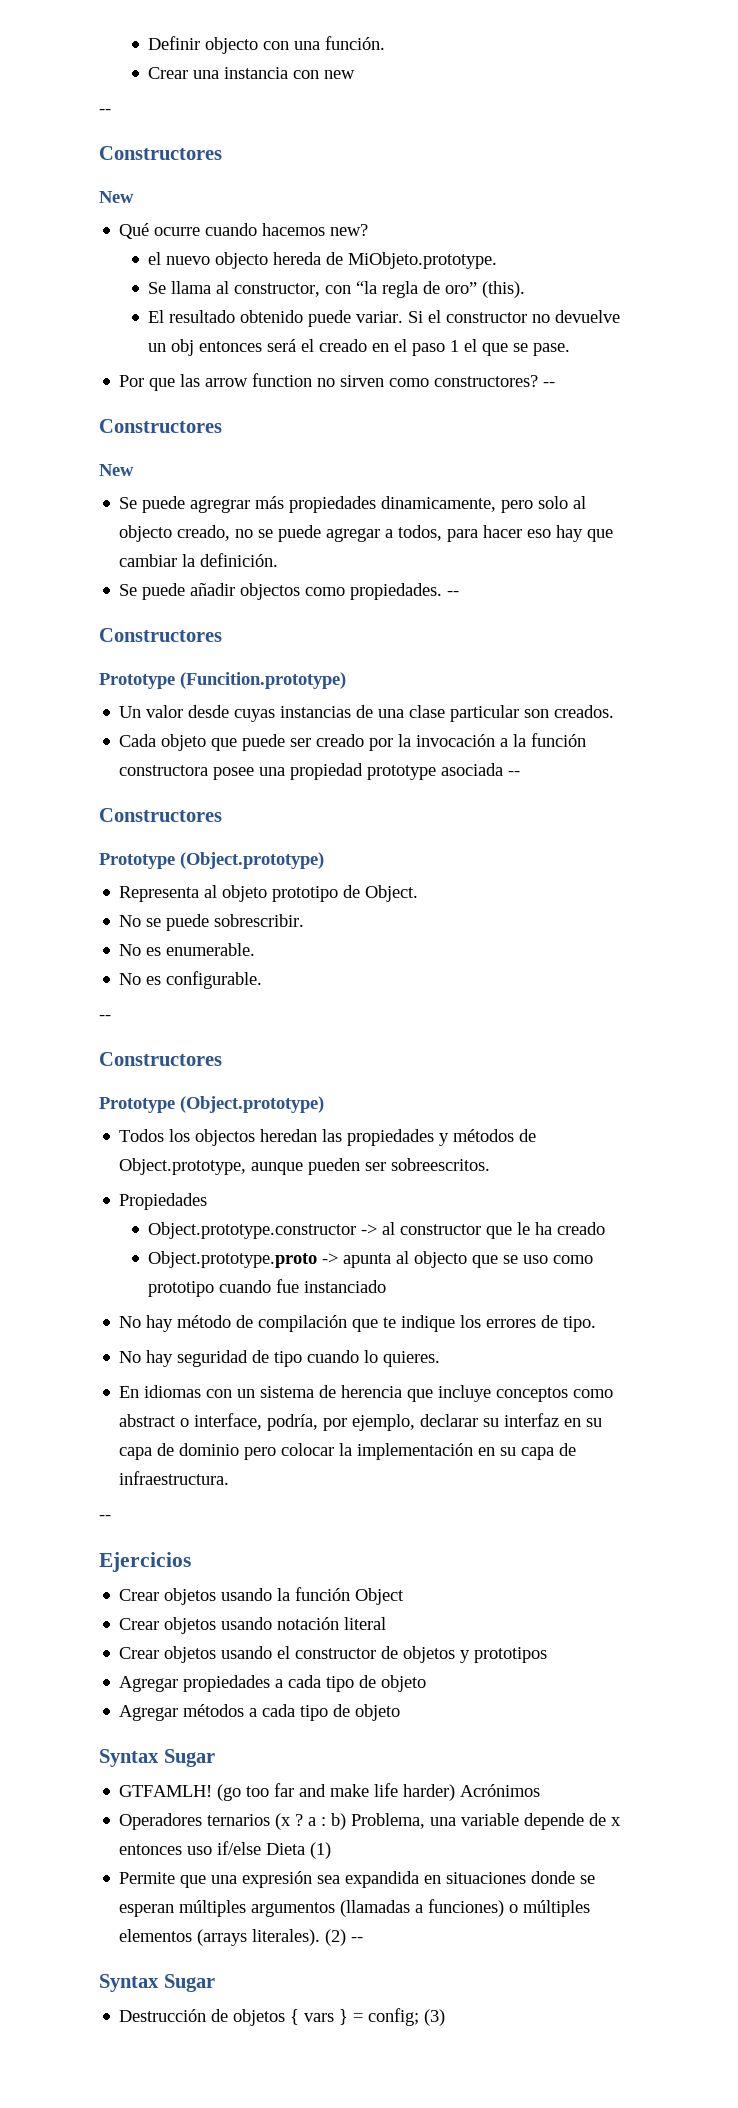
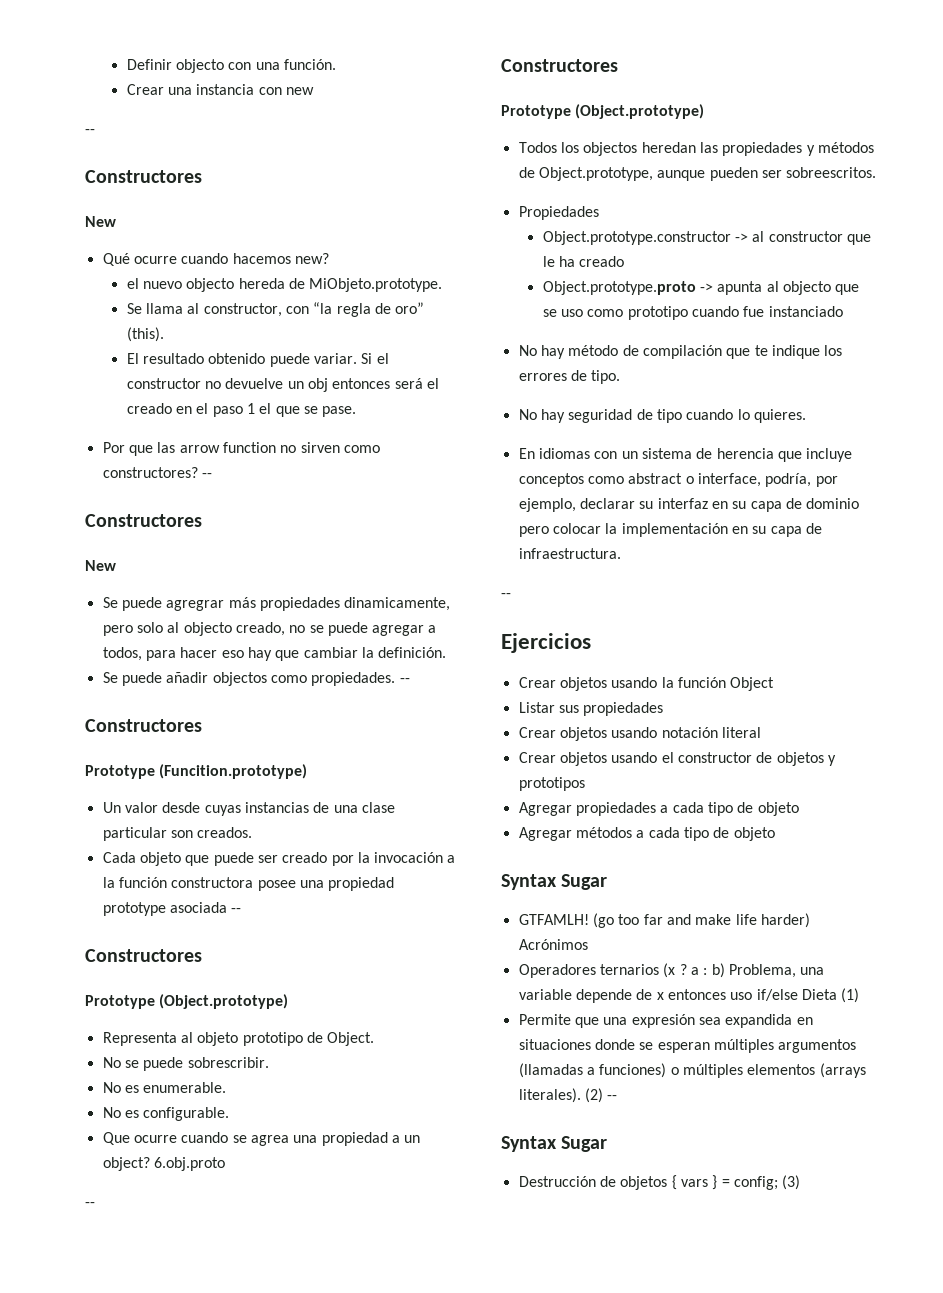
+ Que ocurre cuando se agrea una propiedad a un object? 6.obj.proto
+ Listar sus propiedades

